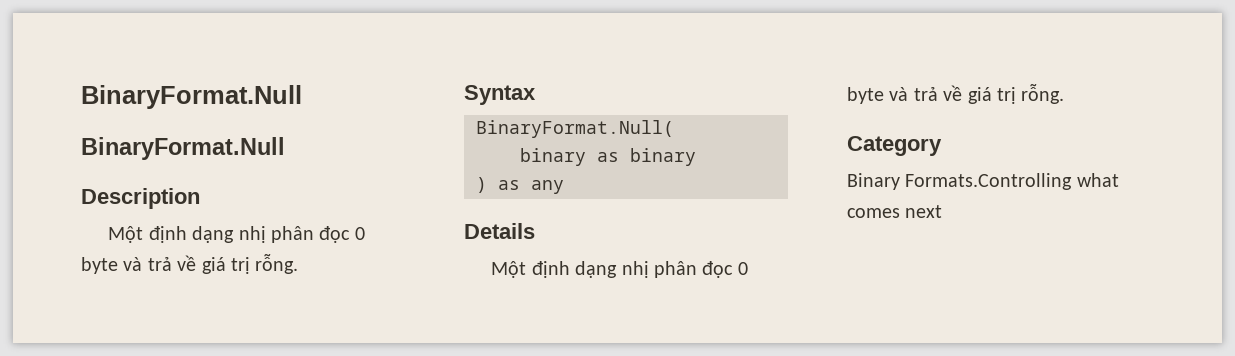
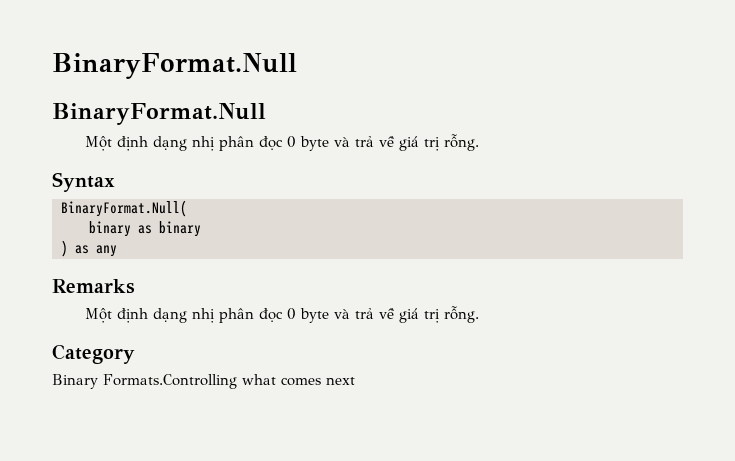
- Description
- Details
+ Remarks

